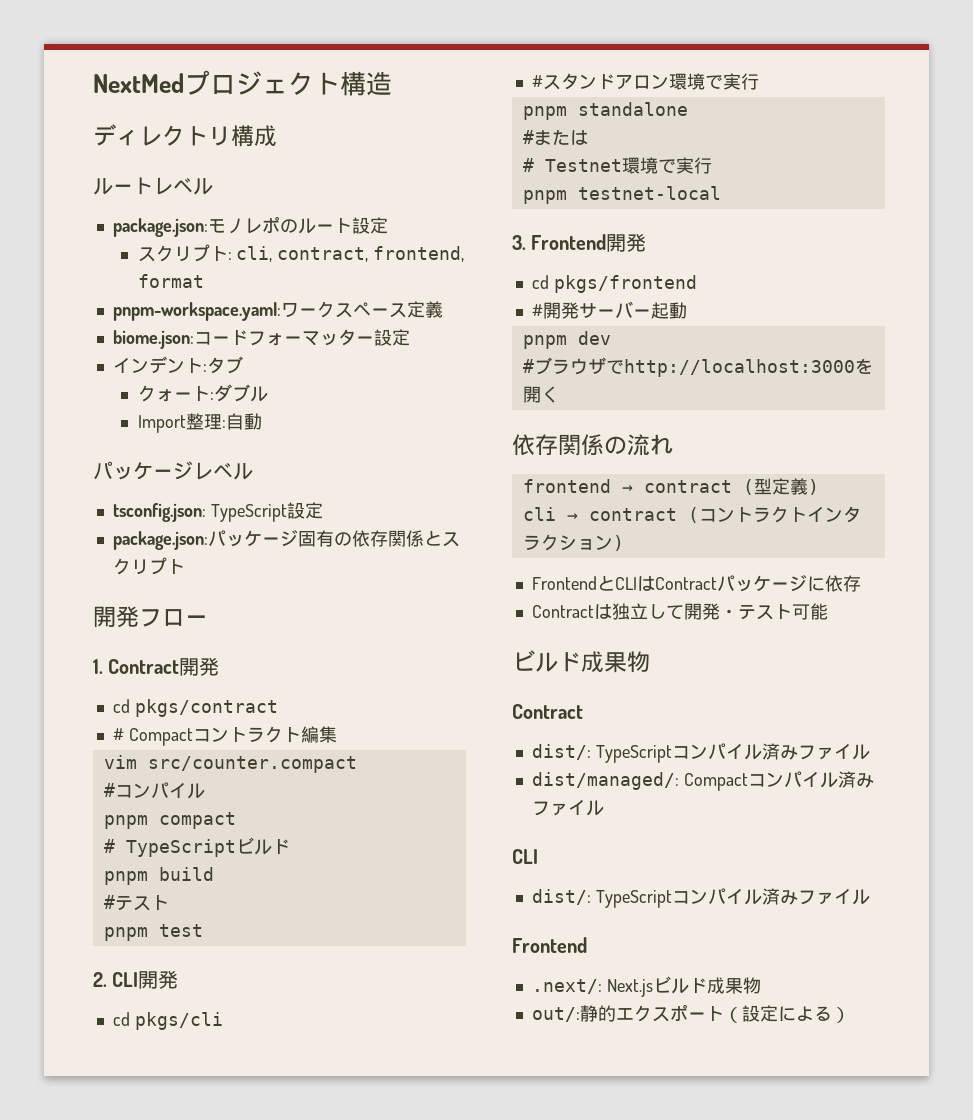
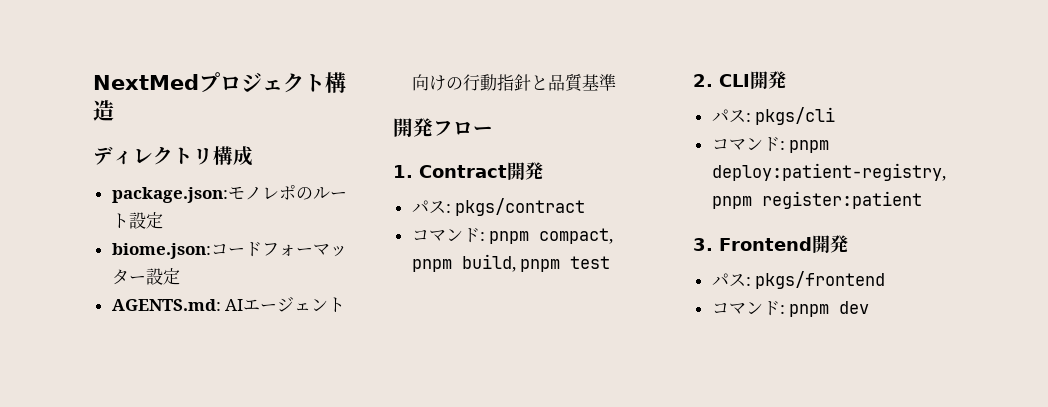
- ルートレベル
- スクリプト: cli, contract, frontend, format
- pnpm-workspace.yaml:ワークスペース定義
- インデント:タブ
- クォート:ダブル
- Import整理:自動
- パッケージレベル
- tsconfig.json: TypeScript設定
- package.json:パッケージ固有の依存関係とスクリプト
+ AGENTS.md: AIエージェント向けの行動指針と品質基準
- cd pkgs/contract
+ パス: pkgs/contract
- # Compactコントラクト編集
- vim src/counter.compact
- #コンパイル
- pnpm compact
- # TypeScriptビルド
- pnpm build
- #テスト
- pnpm test
+ コマンド: pnpm compact, pnpm build, pnpm test
- cd pkgs/cli
+ パス: pkgs/cli
- #スタンドアロン環境で実行
- pnpm standalone
- #または
- # Testnet環境で実行
- pnpm testnet-local
+ コマンド: pnpm deploy:patient-registry, pnpm register:patient
- cd pkgs/frontend
+ パス: pkgs/frontend
- #開発サーバー起動
- pnpm dev
- #ブラウザでhttp://localhost:3000を開く
- 依存関係の流れ
- frontend → contract (型定義)
- cli → contract (コントラクトインタラクション)
- FrontendとCLIはContractパッケージに依存
- Contractは独立して開発・テスト可能
- ビルド成果物
- Contract
- dist/: TypeScriptコンパイル済みファイル
- dist/managed/: Compactコンパイル済みファイル
- CLI
- dist/: TypeScriptコンパイル済みファイル
- Frontend
- .next/: Next.jsビルド成果物
- out/:静的エクスポート（設定による）
+ コマンド: pnpm dev

